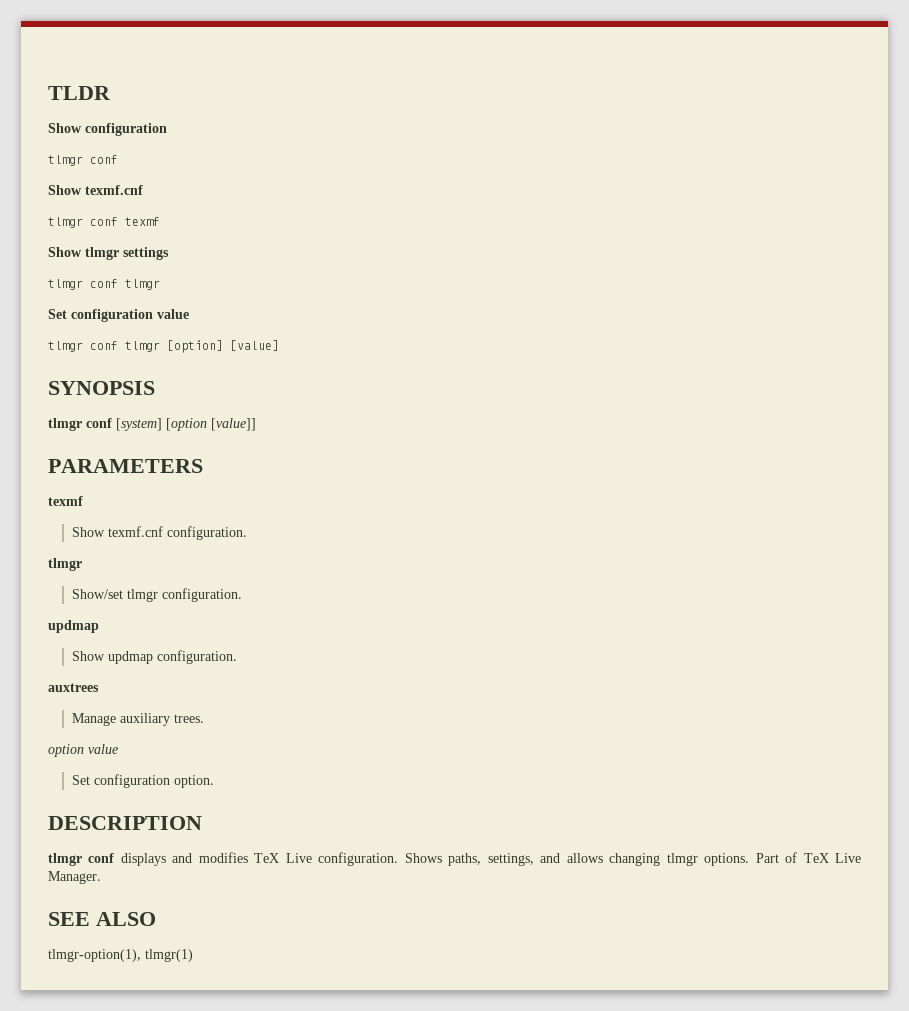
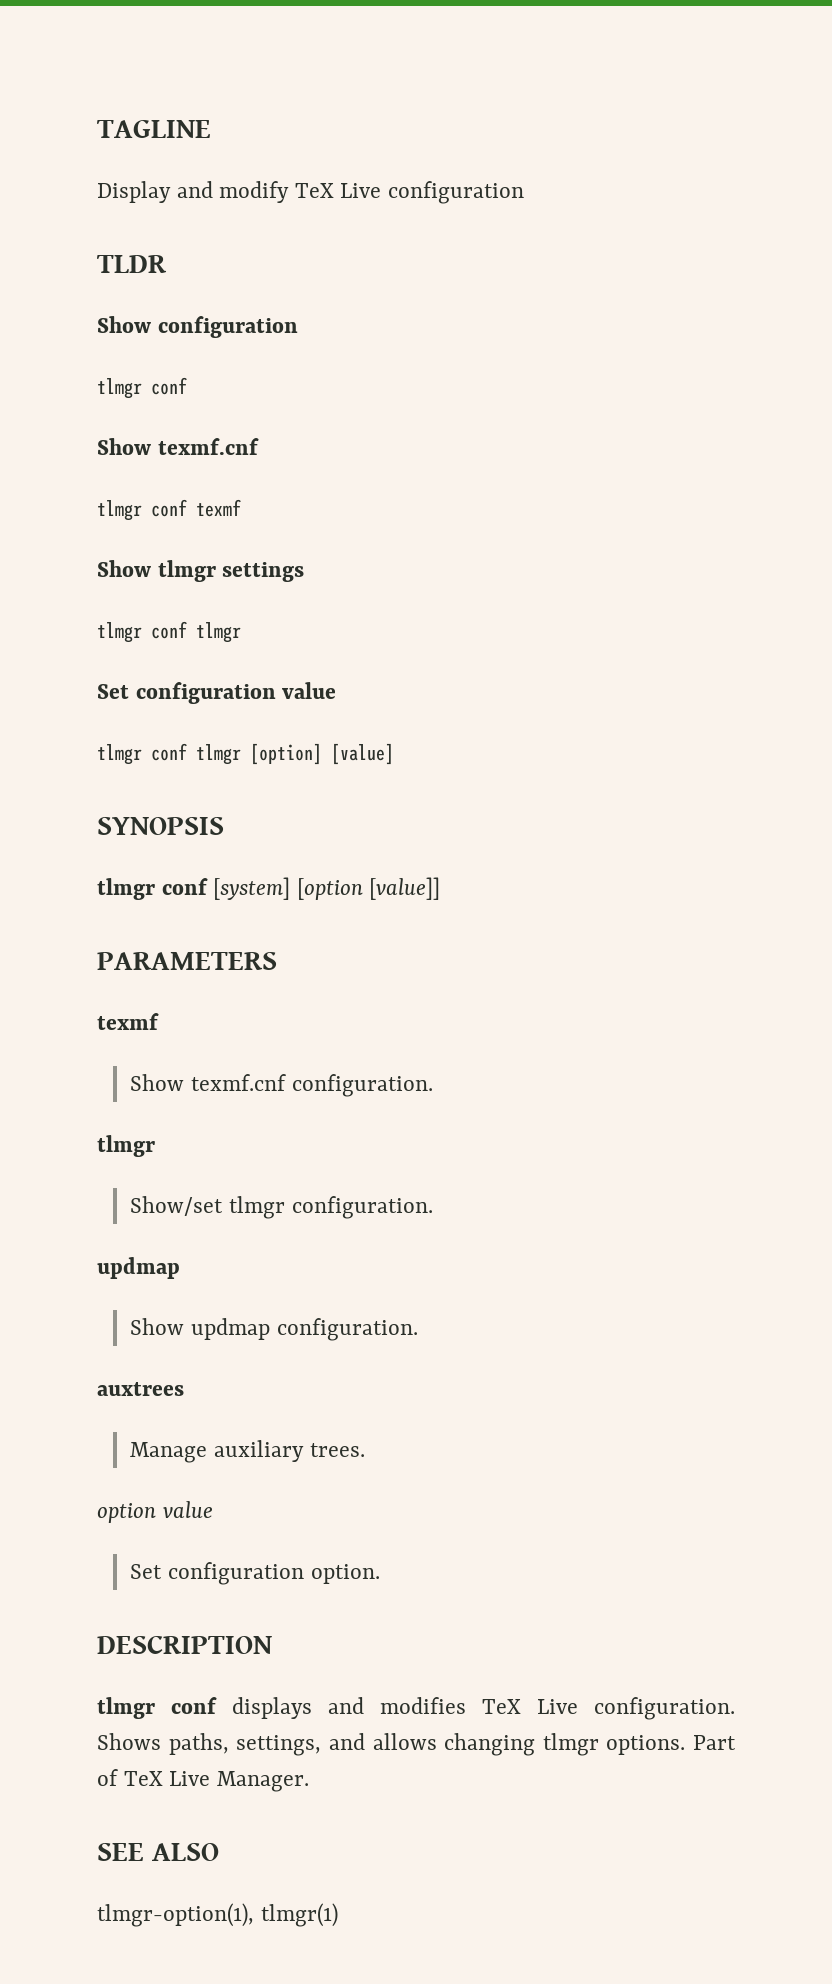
+ TAGLINE
+ Display and modify TeX Live configuration

